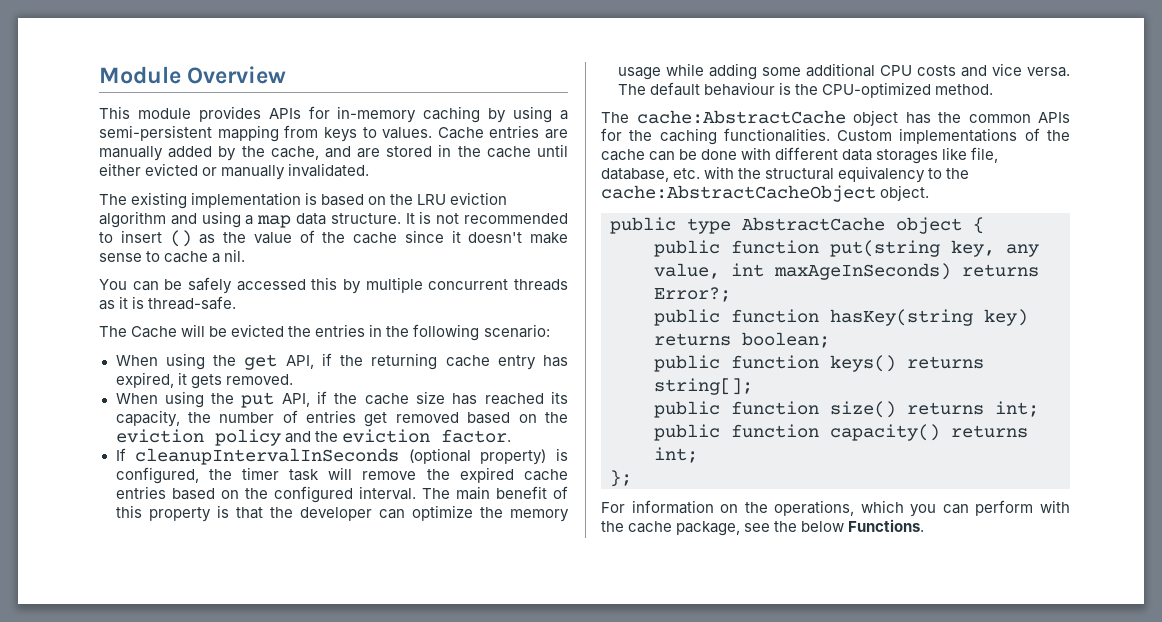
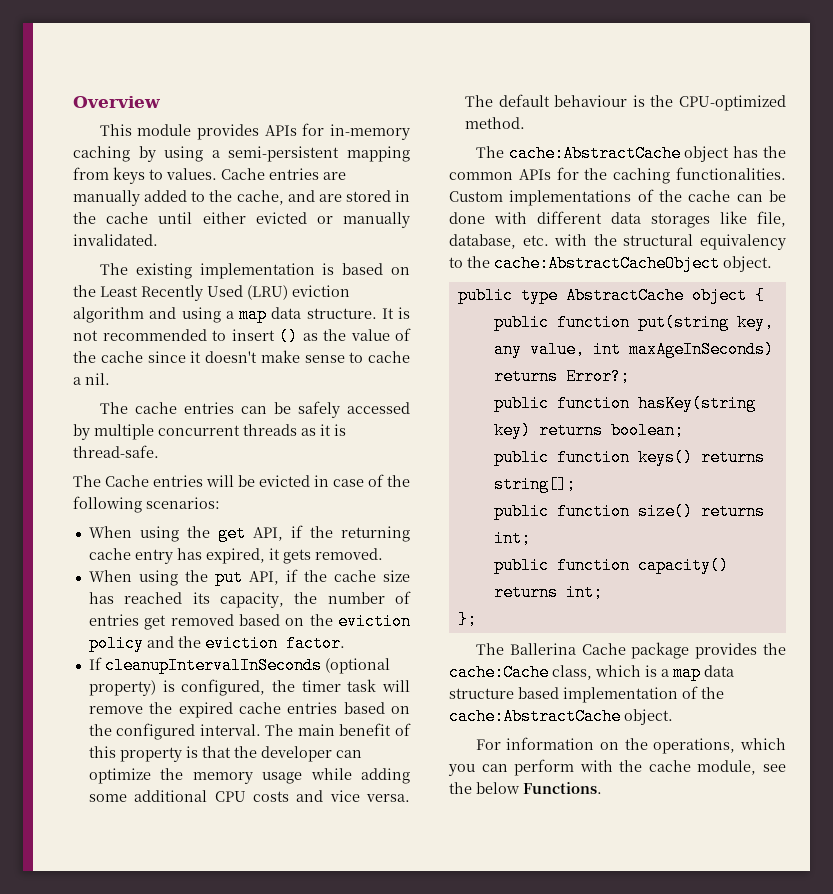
- Module Overview
+ Overview
- Cache entries are manually added by the cache, and are stored in the cache until either evicted or manually invalidated.
+ Cache entries are manually added to the cache, and are stored in the cache until either evicted or manually invalidated.
- The existing implementation is based on the LRU eviction algorithm and using a map data structure.
+ The existing implementation is based on the Least Recently Used (LRU) eviction algorithm and using a map data structure.
- You can be safely accessed this by multiple concurrent threads as it is thread-safe.
+ The cache entries can be safely accessed by multiple concurrent threads as it is thread-safe.
- The Cache will be evicted the entries in the following scenario:
+ The Cache entries will be evicted in case of the following scenarios:
+ The Ballerina Cache package provides the cache:Cache class, which is a map data structure based implementation of the cache:AbstractCache object.
- For information on the operations, which you can perform with the cache package, see the below Functions.
+ For information on the operations, which you can perform with the cache module, see the below Functions.

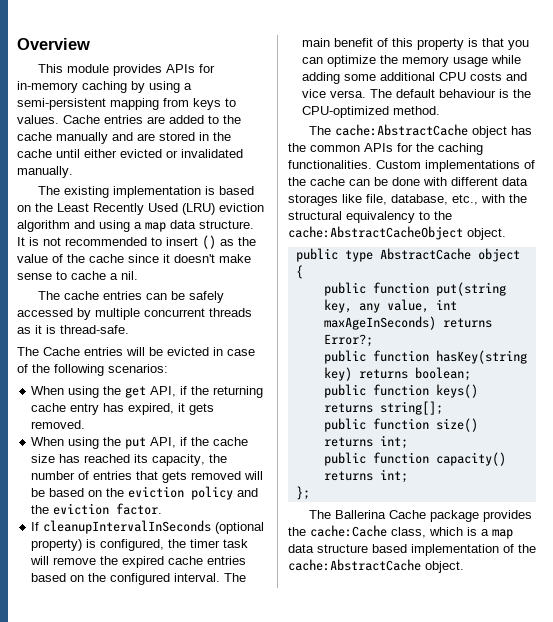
- Cache entries are manually added to the cache, and are stored in the cache until either evicted or manually invalidated.
+ Cache entries are added to the cache manually and are stored in the cache until either evicted or invalidated manually.
- When using the put API, if the cache size has reached its capacity, the number of entries get removed based on the eviction policy and the eviction factor.
+ When using the put API, if the cache size has reached its capacity, the number of entries that gets removed will be based on the eviction policy and the eviction factor.
- The main benefit of this property is that the developer can optimize the memory usage while adding some additional CPU costs and vice versa.
+ The main benefit of this property is that you can optimize the memory usage while adding some additional CPU costs and vice versa.
- Custom implementations of the cache can be done with different data storages like file, database, etc. with the structural equivalency to the cache:AbstractCacheObject object.
+ Custom implementations of the cache can be done with different data storages like file, database, etc., with the structural equivalency to the cache:AbstractCacheObject object.
- For information on the operations, which you can perform with the cache module, see the below Functions.

